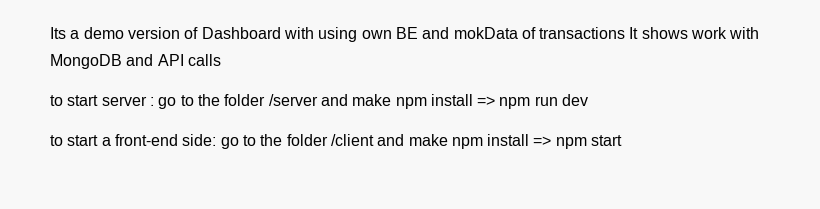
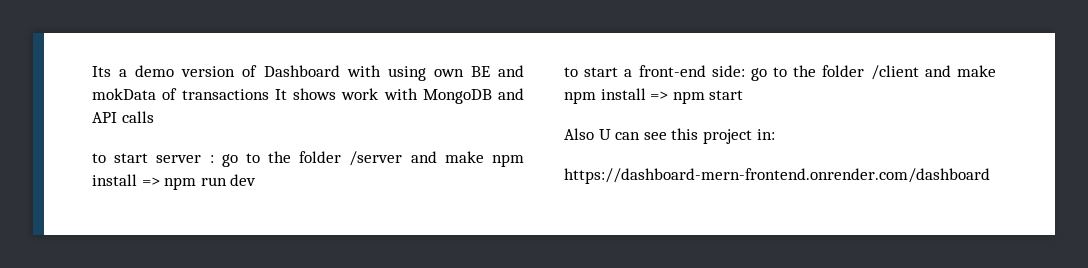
+ Also U can see this project in:
+ https://dashboard-mern-frontend.onrender.com/dashboard

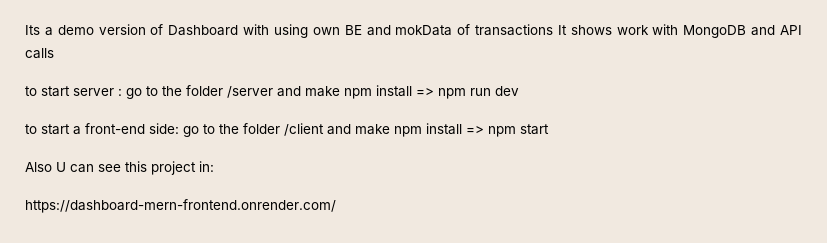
- https://dashboard-mern-frontend.onrender.com/dashboard
+ https://dashboard-mern-frontend.onrender.com/

